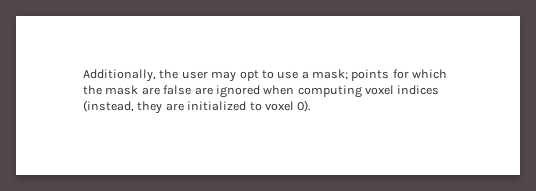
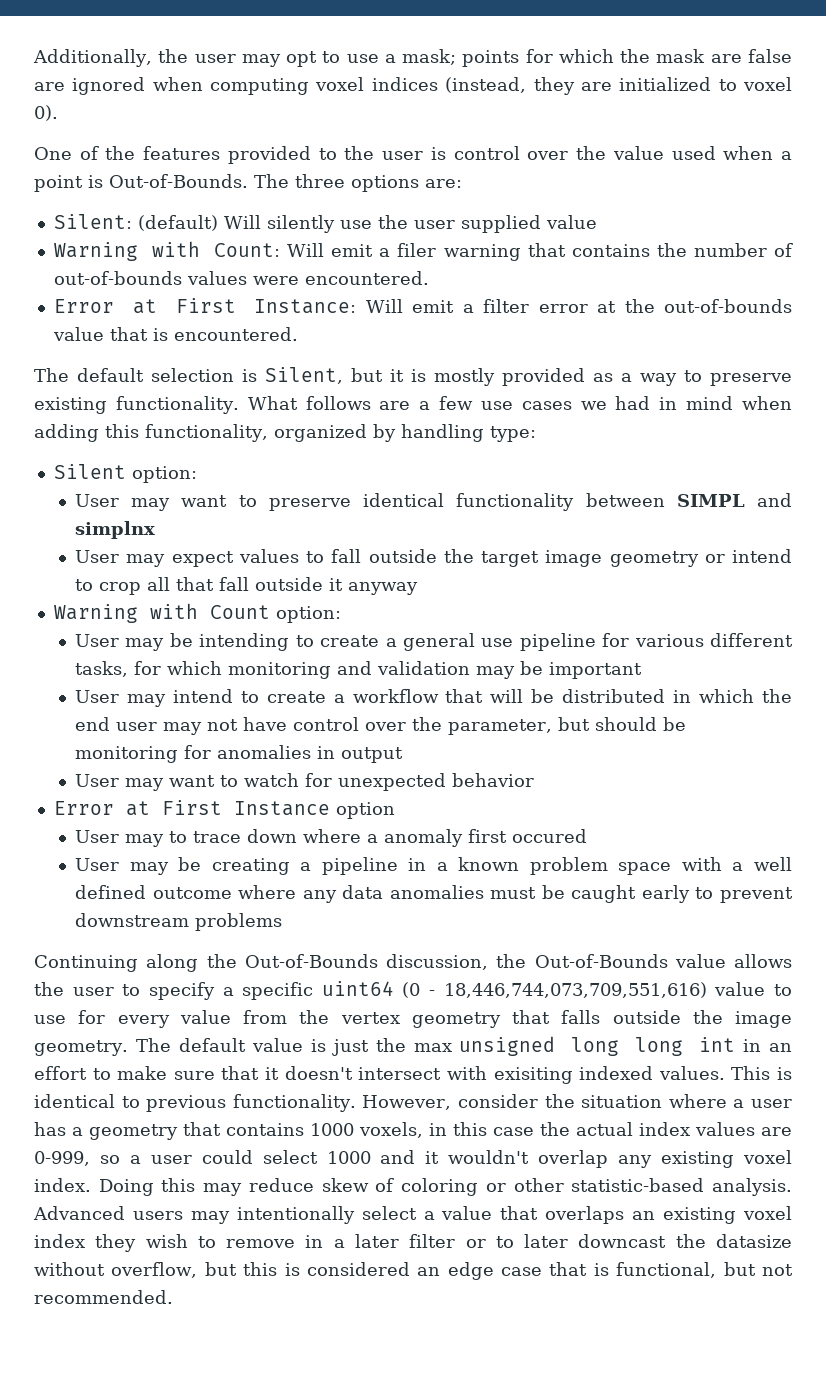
+ One of the features provided to the user is control over the value used when a point is Out-of-Bounds. The three options are:
+ Silent: (default) Will silently use the user supplied value
+ Warning with Count: Will emit a filer warning that contains the number of out-of-bounds values were encountered.
+ Error at First Instance: Will emit a filter error at the out-of-bounds value that is encountered.
+ The default selection is Silent, but it is mostly provided as a way to preserve existing functionality. What follows are a few use cases we had in mind when adding this functionality, organized by handling type:
+ Silent option:
+ User may want to preserve identical functionality between SIMPL and simplnx
+ User may expect values to fall outside the target image geometry or intend to crop all that fall outside it anyway
+ Warning with Count option:
+ User may be intending to create a general use pipeline for various different tasks, for which monitoring and validation may be important
+ User may intend to create a workflow that will be distributed in which the end user may not have control over the parameter, but should be monitoring for anomalies in output
+ User may want to watch for unexpected behavior
+ Error at First Instance option
+ User may to trace down where a anomaly first occured
+ User may be creating a pipeline in a known problem space with a well defined outcome where any data anomalies must be caught early to prevent downstream problems
+ Continuing along the Out-of-Bounds discussion, the Out-of-Bounds value allows the user to specify a specific uint64 (0 - 18,446,744,073,709,551,616) value to use for every value from the vertex geometry that falls outside the image geometry. The default value is just the max unsigned long long int in an effort to make sure that it doesn't intersect with exisiting indexed values. This is identical to previous functionality. However, consider the situation where a user has a geometry that contains 1000 voxels, in this case the actual index values are 0-999, so a user could select 1000 and it wouldn't overlap any existing voxel index. Doing this may reduce skew of coloring or other statistic-based analysis. Advanced users may intentionally select a value that overlaps an existing voxel index they wish to remove in a later filter or to later downcast the datasize without overflow, but this is considered an edge case that is functional, but not recommended.

